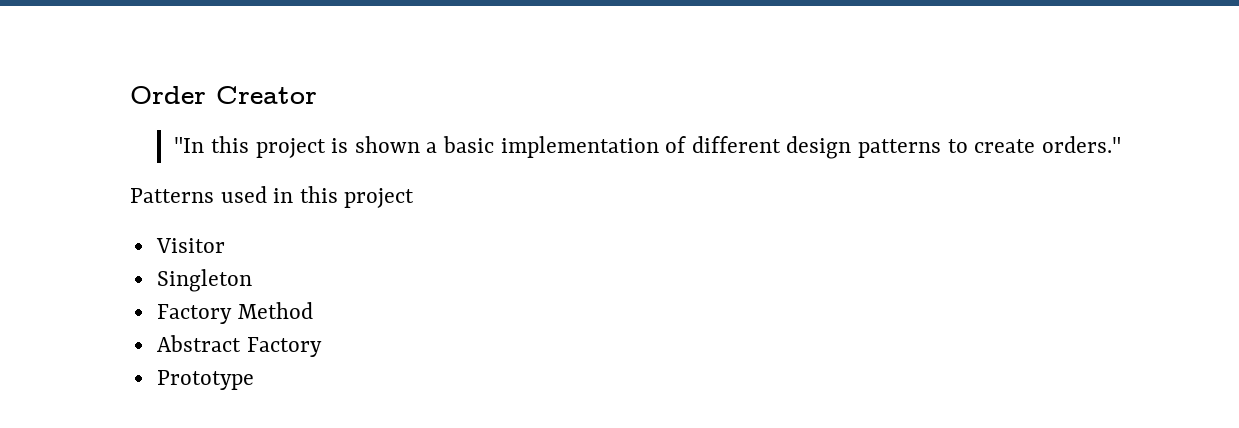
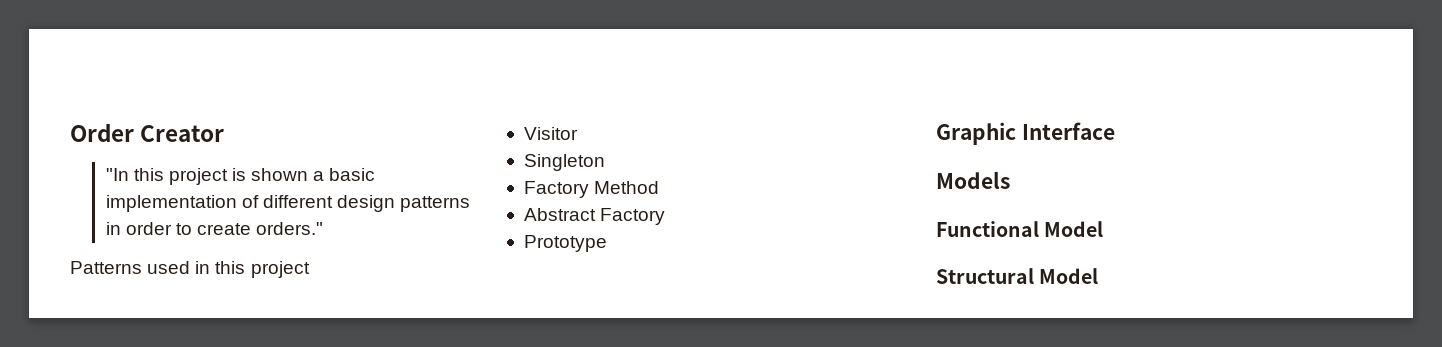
- "In this project is shown a basic implementation of different design patterns to create orders."
+ "In this project is shown a basic implementation of different design patterns in order to create orders."
+ Graphic Interface
+ Models
+ Functional Model
+ Structural Model

